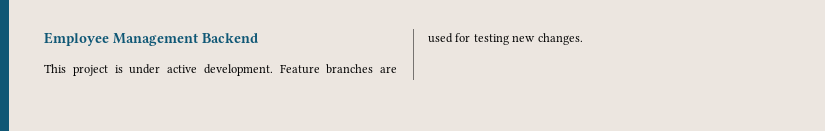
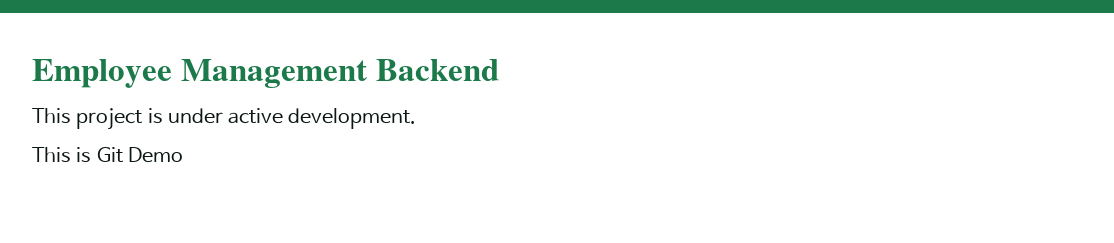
- This project is under active development. Feature branches are used for testing new changes.
+ This project is under active development.
+ This is Git Demo

